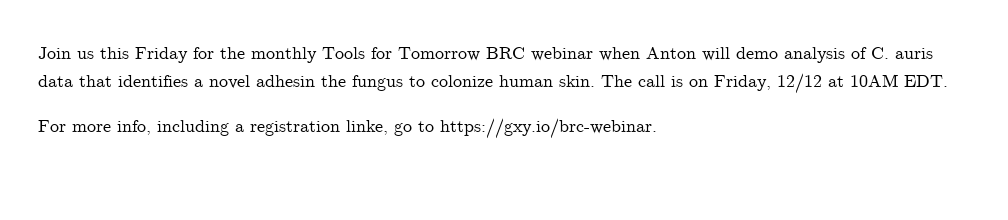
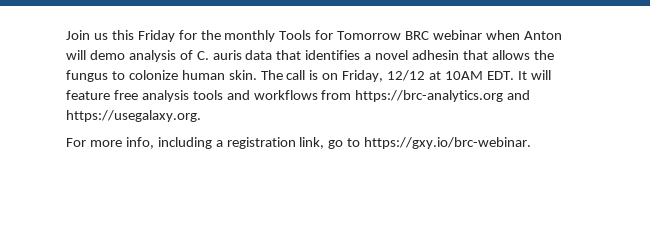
- Join us this Friday for the monthly Tools for Tomorrow BRC webinar when Anton will demo analysis of C. auris data that identifies a novel adhesin the fungus to colonize human skin.
+ Join us this Friday for the monthly Tools for Tomorrow BRC webinar when Anton will demo analysis of C. auris data that identifies a novel adhesin that allows the fungus to colonize human skin.
- The call is on Friday, 12/12 at 10AM EDT.
+ The call is on Friday, 12/12 at 10AM EDT. It will feature free analysis tools and workflows from https://brc-analytics.org and https://usegalaxy.org.
- For more info, including a registration linke, go to https://gxy.io/brc-webinar.
+ For more info, including a registration link, go to https://gxy.io/brc-webinar.

